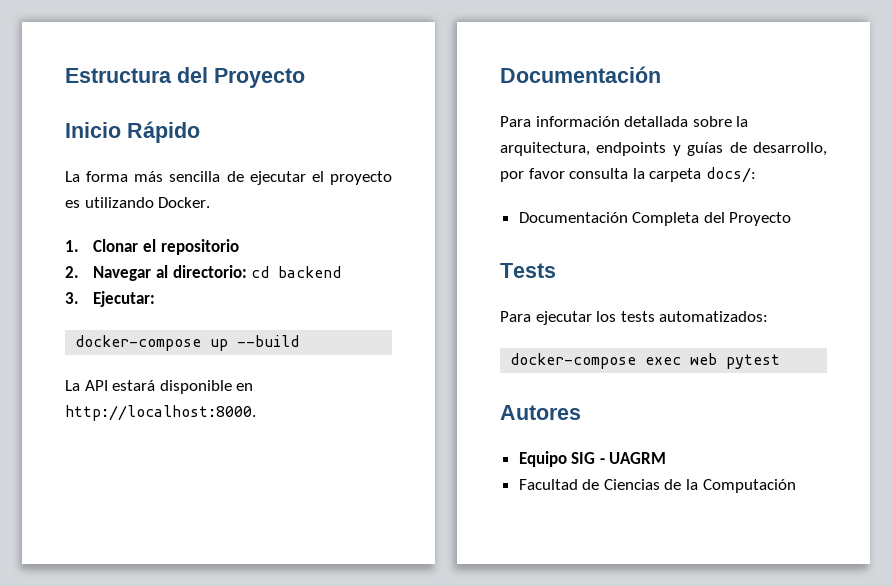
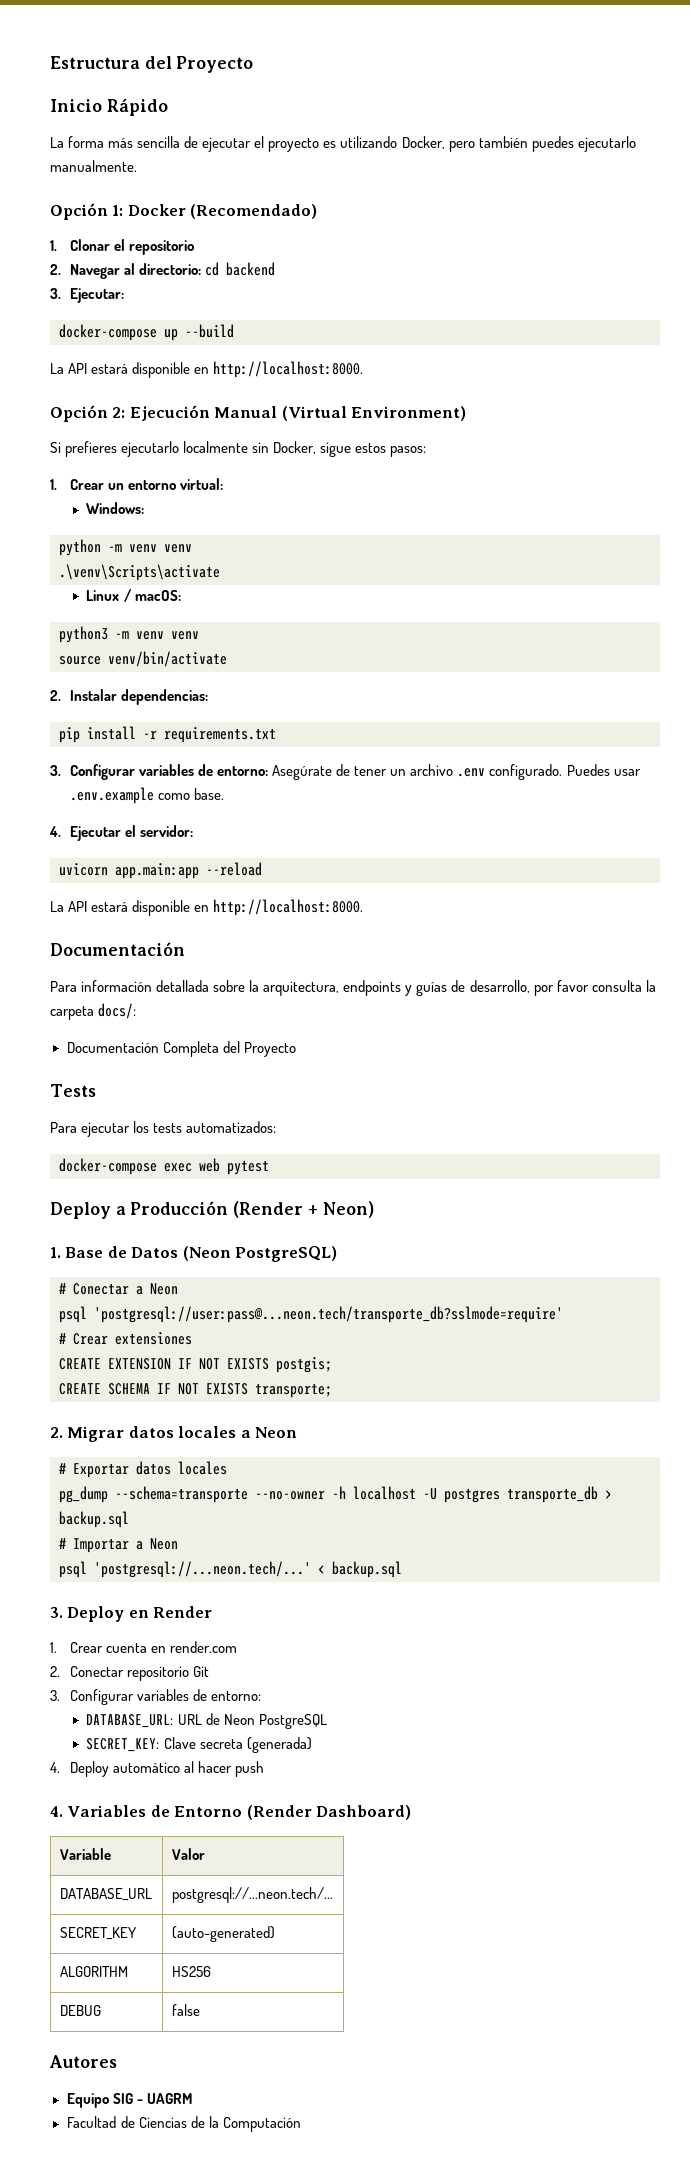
- La forma más sencilla de ejecutar el proyecto es utilizando Docker.
+ La forma más sencilla de ejecutar el proyecto es utilizando Docker, pero también puedes ejecutarlo manualmente.
+ Opción 1: Docker (Recomendado)
+ Opción 2: Ejecución Manual (Virtual Environment)
+ Si prefieres ejecutarlo localmente sin Docker, sigue estos pasos:
+ 1. Crear un entorno virtual:
+ Windows:
+ python -m venv venv
+ .\venv\Scripts\activate
+ Linux / macOS:
+ python3 -m venv venv
+ source venv/bin/activate
+ 2. Instalar dependencias:
+ pip install -r requirements.txt
+ 3. Configurar variables de entorno: Asegúrate de tener un archivo .env configurado. Puedes usar .env.example como base.
+ 4. Ejecutar el servidor:
+ uvicorn app.main:app --reload
+ La API estará disponible en http://localhost:8000.
+ Deploy a Producción (Render + Neon)
+ 1. Base de Datos (Neon PostgreSQL)
+ # Conectar a Neon
+ psql 'postgresql://user:pass@...neon.tech/transporte_db?sslmode=require'
+ # Crear extensiones
+ CREATE EXTENSION IF NOT EXISTS postgis;
+ CREATE SCHEMA IF NOT EXISTS transporte;
+ 2. Migrar datos locales a Neon
+ # Exportar datos locales
+ pg_dump --schema=transporte --no-owner -h localhost -U postgres transporte_db > backup.sql
+ # Importar a Neon
+ psql 'postgresql://...neon.tech/...' < backup.sql
+ 3. Deploy en Render
+ 1. Crear cuenta en render.com
+ 2. Conectar repositorio Git
+ 3. Configurar variables de entorno:
+ DATABASE_URL: URL de Neon PostgreSQL
+ SECRET_KEY: Clave secreta (generada)
+ 4. Deploy automático al hacer push
+ 4. Variables de Entorno (Render Dashboard)
+ Variable | Valor
+ DATABASE_URL | postgresql://...neon.tech/...
+ SECRET_KEY | (auto-generated)
+ ALGORITHM | HS256
+ DEBUG | false

